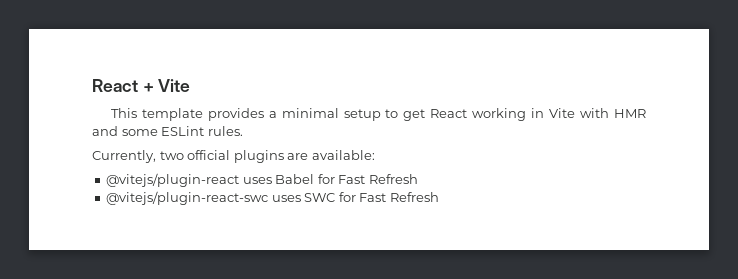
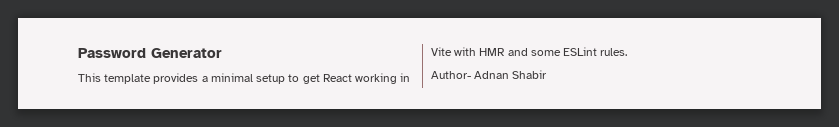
- React + Vite
+ Password Generator
- Currently, two official plugins are available:
- @vitejs/plugin-react uses Babel for Fast Refresh
- @vitejs/plugin-react-swc uses SWC for Fast Refresh
+ Author- Adnan Shabir

